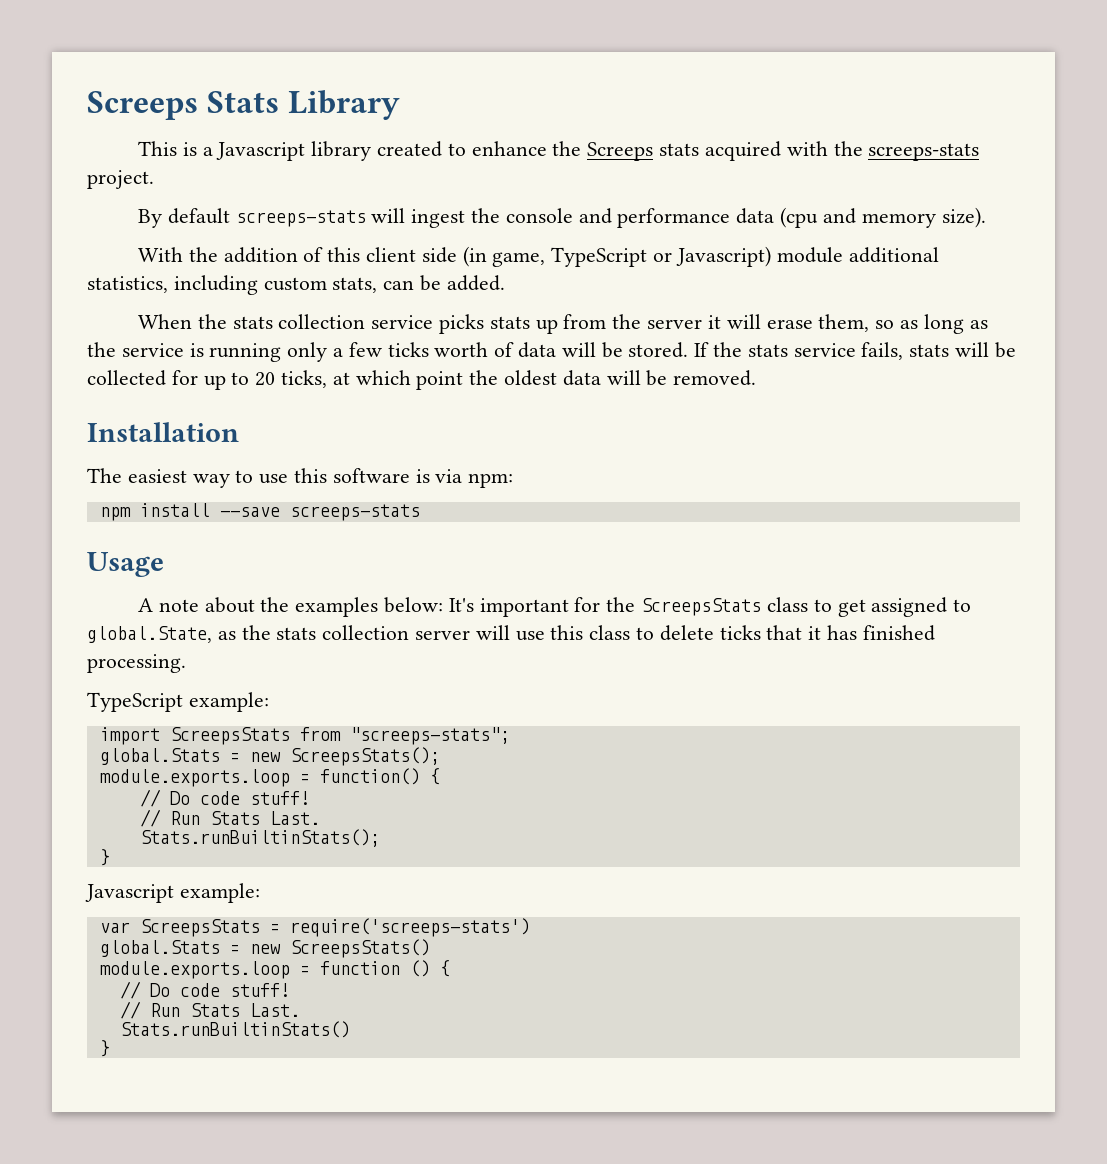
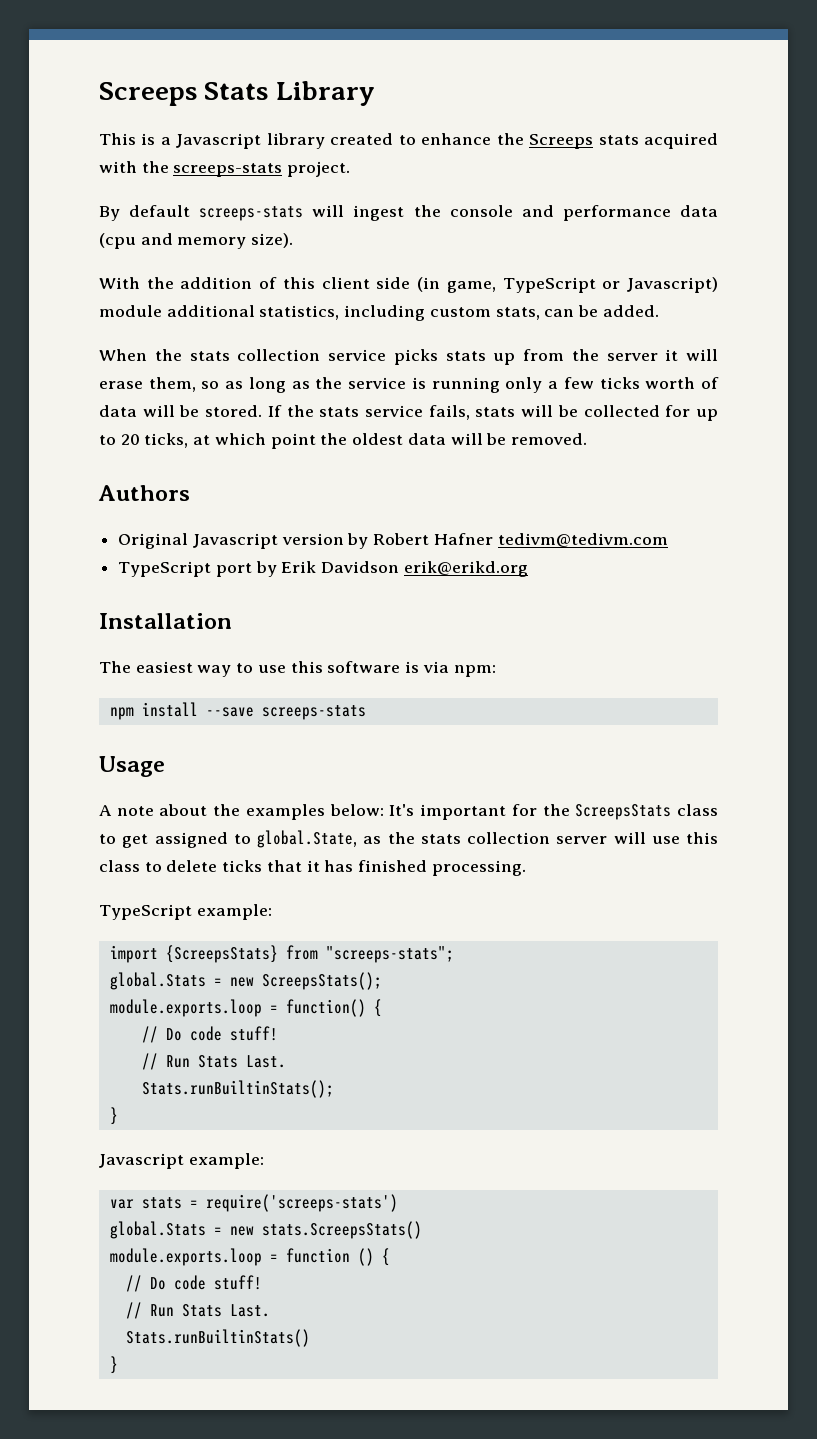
+ Authors
+ Original Javascript version by Robert Hafner tedivm@tedivm.com
+ TypeScript port by Erik Davidson erik@erikd.org
- import ScreepsStats from "screeps-stats";
+ import {ScreepsStats} from "screeps-stats";
- var ScreepsStats = require('screeps-stats')
+ var stats = require('screeps-stats')
- global.Stats = new ScreepsStats()
+ global.Stats = new stats.ScreepsStats()

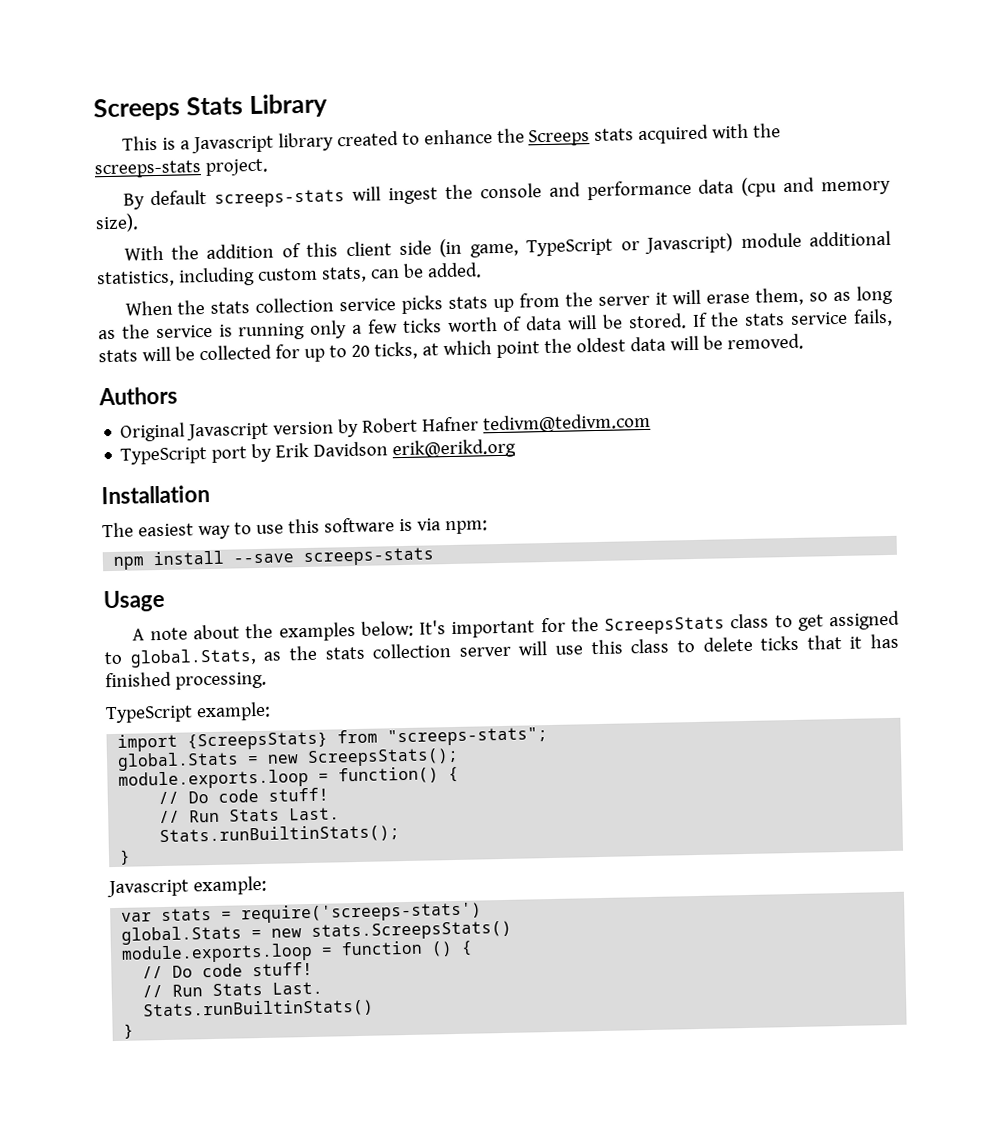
- A note about the examples below: It's important for the ScreepsStats class to get assigned to global.State, as the stats collection server will use this class to delete ticks that it has finished processing.
+ A note about the examples below: It's important for the ScreepsStats class to get assigned to global.Stats, as the stats collection server will use this class to delete ticks that it has finished processing.

